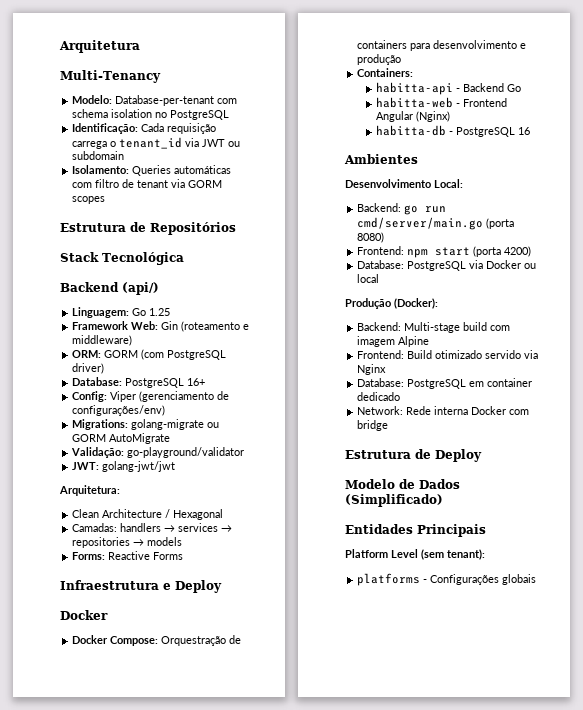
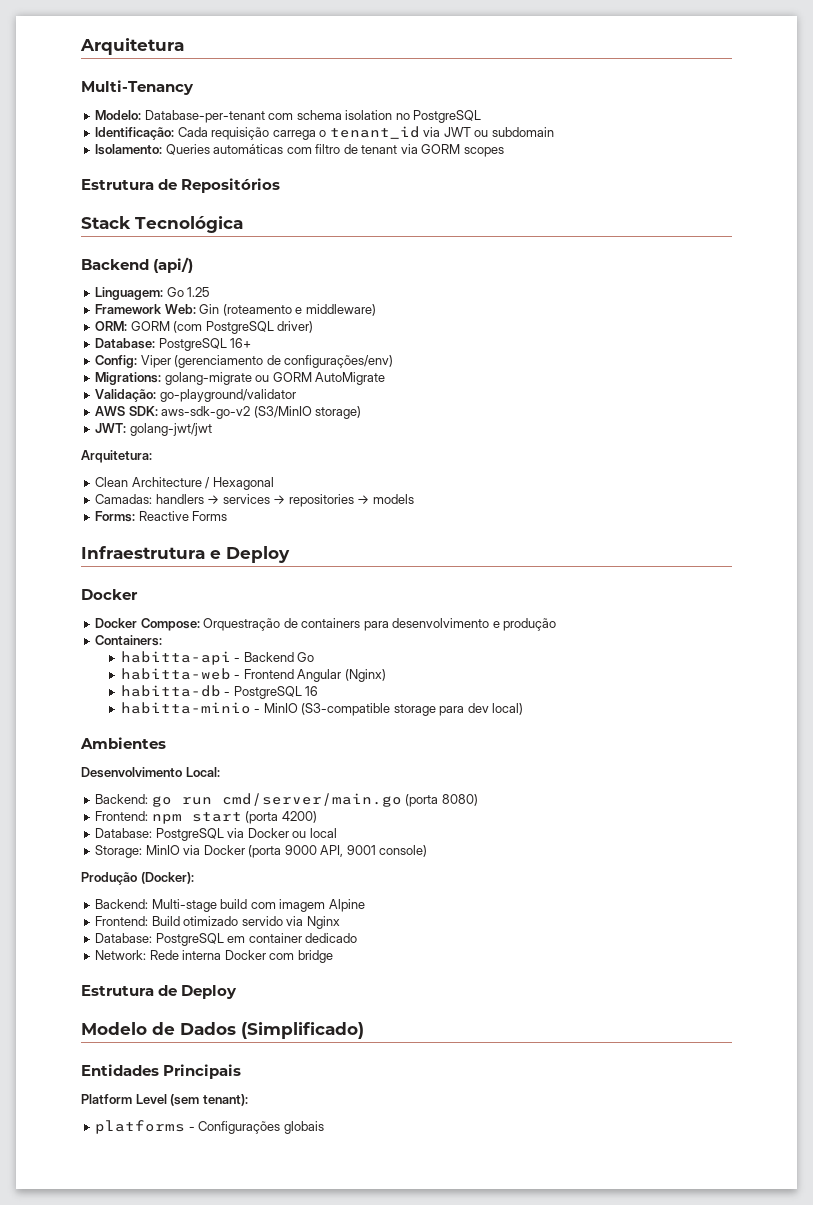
+ AWS SDK: aws-sdk-go-v2 (S3/MinIO storage)
+ habitta-minio - MinIO (S3-compatible storage para dev local)
+ Storage: MinIO via Docker (porta 9000 API, 9001 console)

